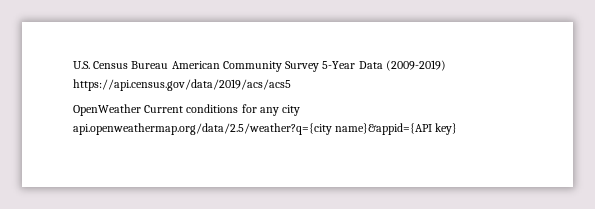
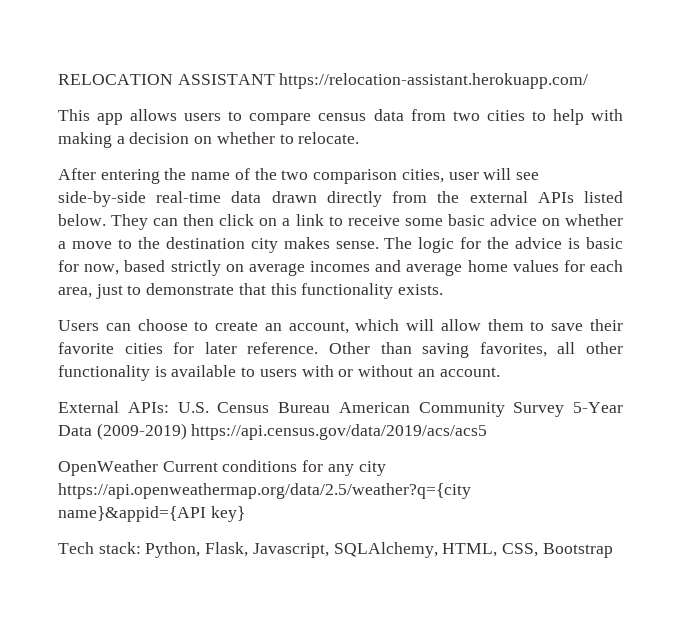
- U.S. Census Bureau American Community Survey 5-Year Data (2009-2019) https://api.census.gov/data/2019/acs/acs5
+ RELOCATION ASSISTANT https://relocation-assistant.herokuapp.com/
+ This app allows users to compare census data from two cities to help with making a decision on whether to relocate.
+ After entering the name of the two comparison cities, user will see side-by-side real-time data drawn directly from the external APIs listed below. They can then click on a link to receive some basic advice on whether a move to the destination city makes sense. The logic for the advice is basic for now, based strictly on average incomes and average home values for each area, just to demonstrate that this functionality exists.
+ Users can choose to create an account, which will allow them to save their favorite cities for later reference. Other than saving favorites, all other functionality is available to users with or without an account.
+ External APIs: U.S. Census Bureau American Community Survey 5-Year Data (2009-2019) https://api.census.gov/data/2019/acs/acs5
- OpenWeather Current conditions for any city api.openweathermap.org/data/2.5/weather?q={city name}&appid={API key}
+ OpenWeather Current conditions for any city https://api.openweathermap.org/data/2.5/weather?q={city name}&appid={API key}
+ Tech stack: Python, Flask, Javascript, SQLAlchemy, HTML, CSS, Bootstrap

